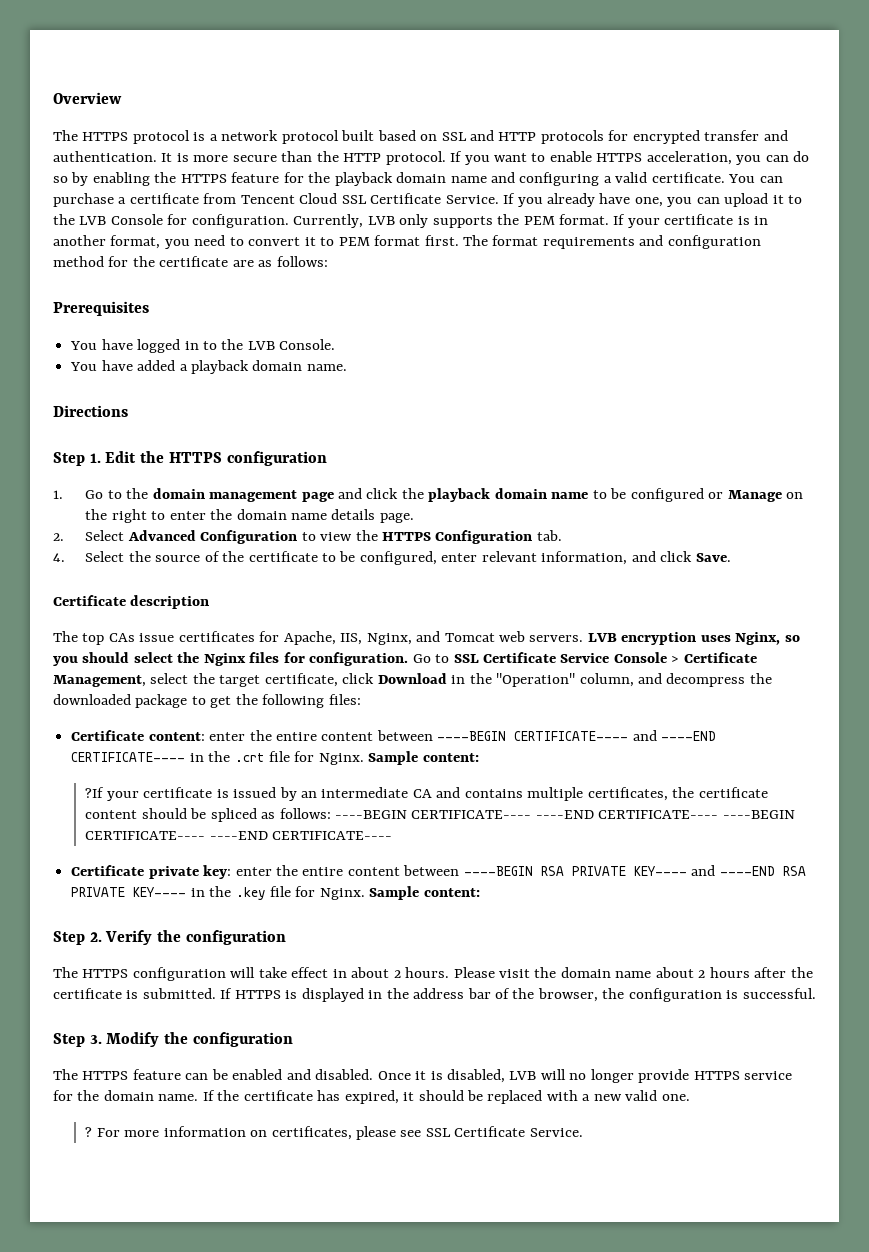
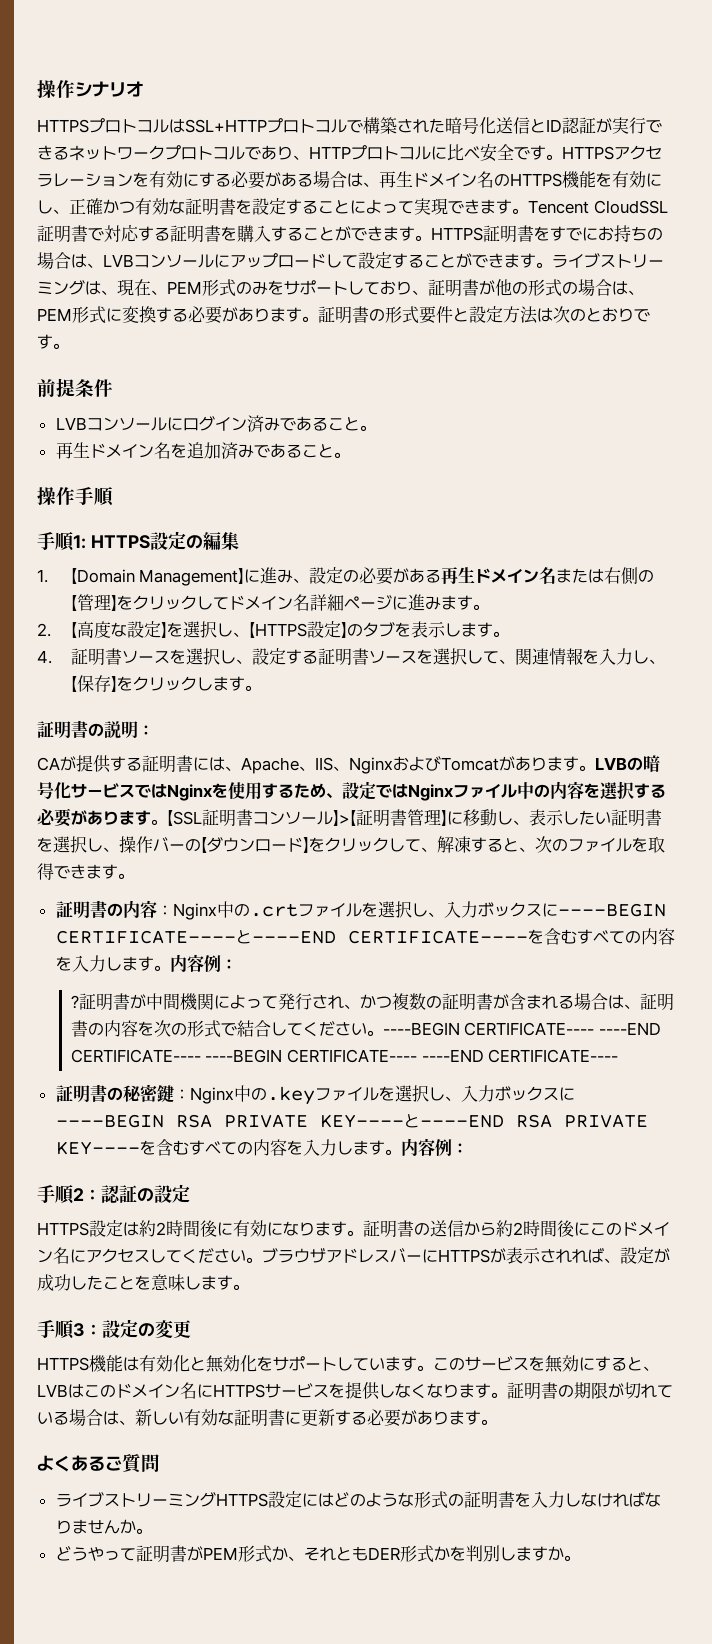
- Overview
- The HTTPS protocol is a network protocol built based on SSL and HTTP protocols for encrypted transfer and authentication. It is more secure than the HTTP protocol. If you want to enable HTTPS acceleration, you can do so by enabling the HTTPS feature for the playback domain name and configuring a valid certificate. You can purchase a certificate from Tencent Cloud SSL Certificate Service. If you already have one, you can upload it to the LVB Console for configuration. Currently, LVB only supports the PEM format. If your certificate is in another format, you need to convert it to PEM format first. The format requirements and configuration method for the certificate are as follows:
- Prerequisites
- You have logged in to the LVB Console.
- You have added a playback domain name.
- Directions
- Step 1. Edit the HTTPS configuration
- 1. Go to the domain management page and click the playback domain name to be configured or Manage on the right to enter the domain name details page.
- 2. Select Advanced Configuration to view the HTTPS Configuration tab.
- 4. Select the source of the certificate to be configured, enter relevant information, and click Save.
- Certificate description
- The top CAs issue certificates for Apache, IIS, Nginx, and Tomcat web servers. LVB encryption uses Nginx, so you should select the Nginx files for configuration. Go to SSL Certificate Service Console > Certificate Management, select the target certificate, click Download in the "Operation" column, and decompress the downloaded package to get the following files:
- Certificate content: enter the entire content between ----BEGIN CERTIFICATE---- and ----END CERTIFICATE---- in the .crt file for Nginx. Sample content:
- ?If your certificate is issued by an intermediate CA and contains multiple certificates, the certificate content should be spliced as follows: ----BEGIN CERTIFICATE---- ----END CERTIFICATE---- ----BEGIN CERTIFICATE---- ----END CERTIFICATE----
+ 操作シナリオ
+ HTTPSプロトコルはSSL+HTTPプロトコルで構築された暗号化送信とID認証が実行できるネットワークプロトコルであり、HTTPプロトコルに比べ安全です。HTTPSアクセラレーションを有効にする必要がある場合は、再生ドメイン名のHTTPS機能を有効にし、正確かつ有効な証明書を設定することによって実現できます。Tencent CloudSSL証明書で対応する証明書を購入することができます。HTTPS証明書をすでにお持ちの場合は、LVBコンソールにアップロードして設定することができます。ライブストリーミングは、現在、PEM形式のみをサポートしており、証明書が他の形式の場合は、PEM形式に変換する必要があります。証明書の形式要件と設定方法は次のとおりです。
+ 前提条件
+ LVBコンソールにログイン済みであること。
+ 再生ドメイン名を追加済みであること。
+ 操作手順
+ 手順1: HTTPS設定の編集
+ 1.【Domain Management】に進み、設定の必要がある再生ドメイン名または右側の【管理】をクリックしてドメイン名詳細ページに進みます。
+ 2.【高度な設定】を選択し、【HTTPS設定】のタブを表示します。
+ 4.証明書ソースを選択し、設定する証明書ソースを選択して、関連情報を入力し、【保存】をクリックします。
+ 証明書の説明：
+ CAが提供する証明書には、Apache、IIS、NginxおよびTomcatがあります。LVBの暗号化サービスではNginxを使用するため、設定ではNginxファイル中の内容を選択する必要があります。【SSL証明書コンソール】>【証明書管理】に移動し、表示したい証明書を選択し、操作バーの【ダウンロード】をクリックして、解凍すると、次のファイルを取得できます。
+ 証明書の内容：Nginx中の.crtファイルを選択し、入力ボックスに----BEGIN CERTIFICATE----と----END CERTIFICATE----を含むすべての内容を入力します。内容例：
+ ?証明書が中間機関によって発行され、かつ複数の証明書が含まれる場合は、証明書の内容を次の形式で結合してください。----BEGIN CERTIFICATE---- ----END CERTIFICATE---- ----BEGIN CERTIFICATE---- ----END CERTIFICATE----
- Certificate private key: enter the entire content between ----BEGIN RSA PRIVATE KEY---- and ----END RSA PRIVATE KEY---- in the .key file for Nginx. Sample content:
- Step 2. Verify the configuration
- The HTTPS configuration will take effect in about 2 hours. Please visit the domain name about 2 hours after the certificate is submitted. If HTTPS is displayed in the address bar of the browser, the configuration is successful.
- Step 3. Modify the configuration
- The HTTPS feature can be enabled and disabled. Once it is disabled, LVB will no longer provide HTTPS service for the domain name. If the certificate has expired, it should be replaced with a new valid one.
- ? For more information on certificates, please see SSL Certificate Service.
+ 証明書の秘密鍵：Nginx中の.keyファイルを選択し、入力ボックスに----BEGIN RSA PRIVATE KEY----と----END RSA PRIVATE KEY----を含むすべての内容を入力します。内容例：
+ 手順2：認証の設定
+ HTTPS設定は約2時間後に有効になります。証明書の送信から約2時間後にこのドメイン名にアクセスしてください。ブラウザアドレスバーにHTTPSが表示されれば、設定が成功したことを意味します。
+ 手順3：設定の変更
+ HTTPS機能は有効化と無効化をサポートしています。このサービスを無効にすると、LVBはこのドメイン名にHTTPSサービスを提供しなくなります。証明書の期限が切れている場合は、新しい有効な証明書に更新する必要があります。
+ よくあるご質問
+ ライブストリーミングHTTPS設定にはどのような形式の証明書を入力しなければなりませんか。
+ どうやって証明書がPEM形式か、それともDER形式かを判別しますか。

